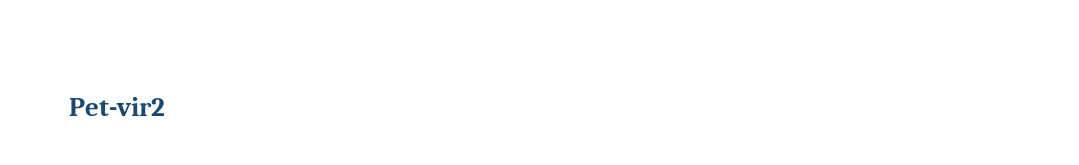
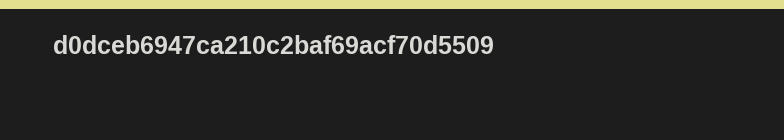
- Pet-vir2
+ d0dceb6947ca210c2baf69acf70d5509

